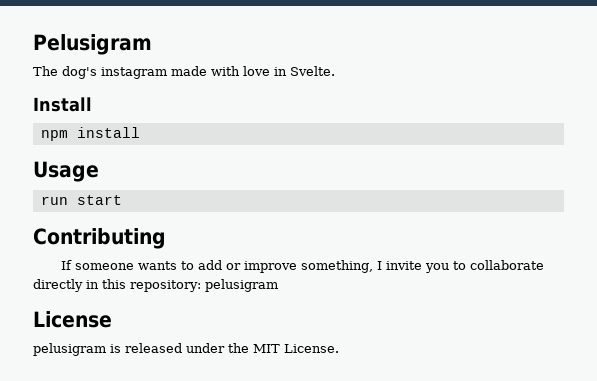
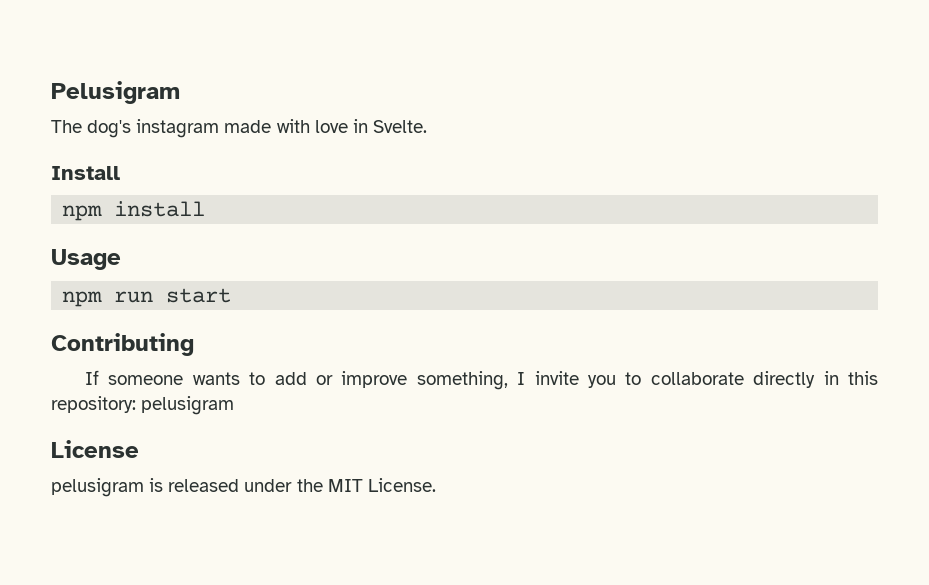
- run start
+ npm run start

